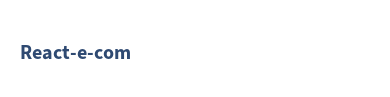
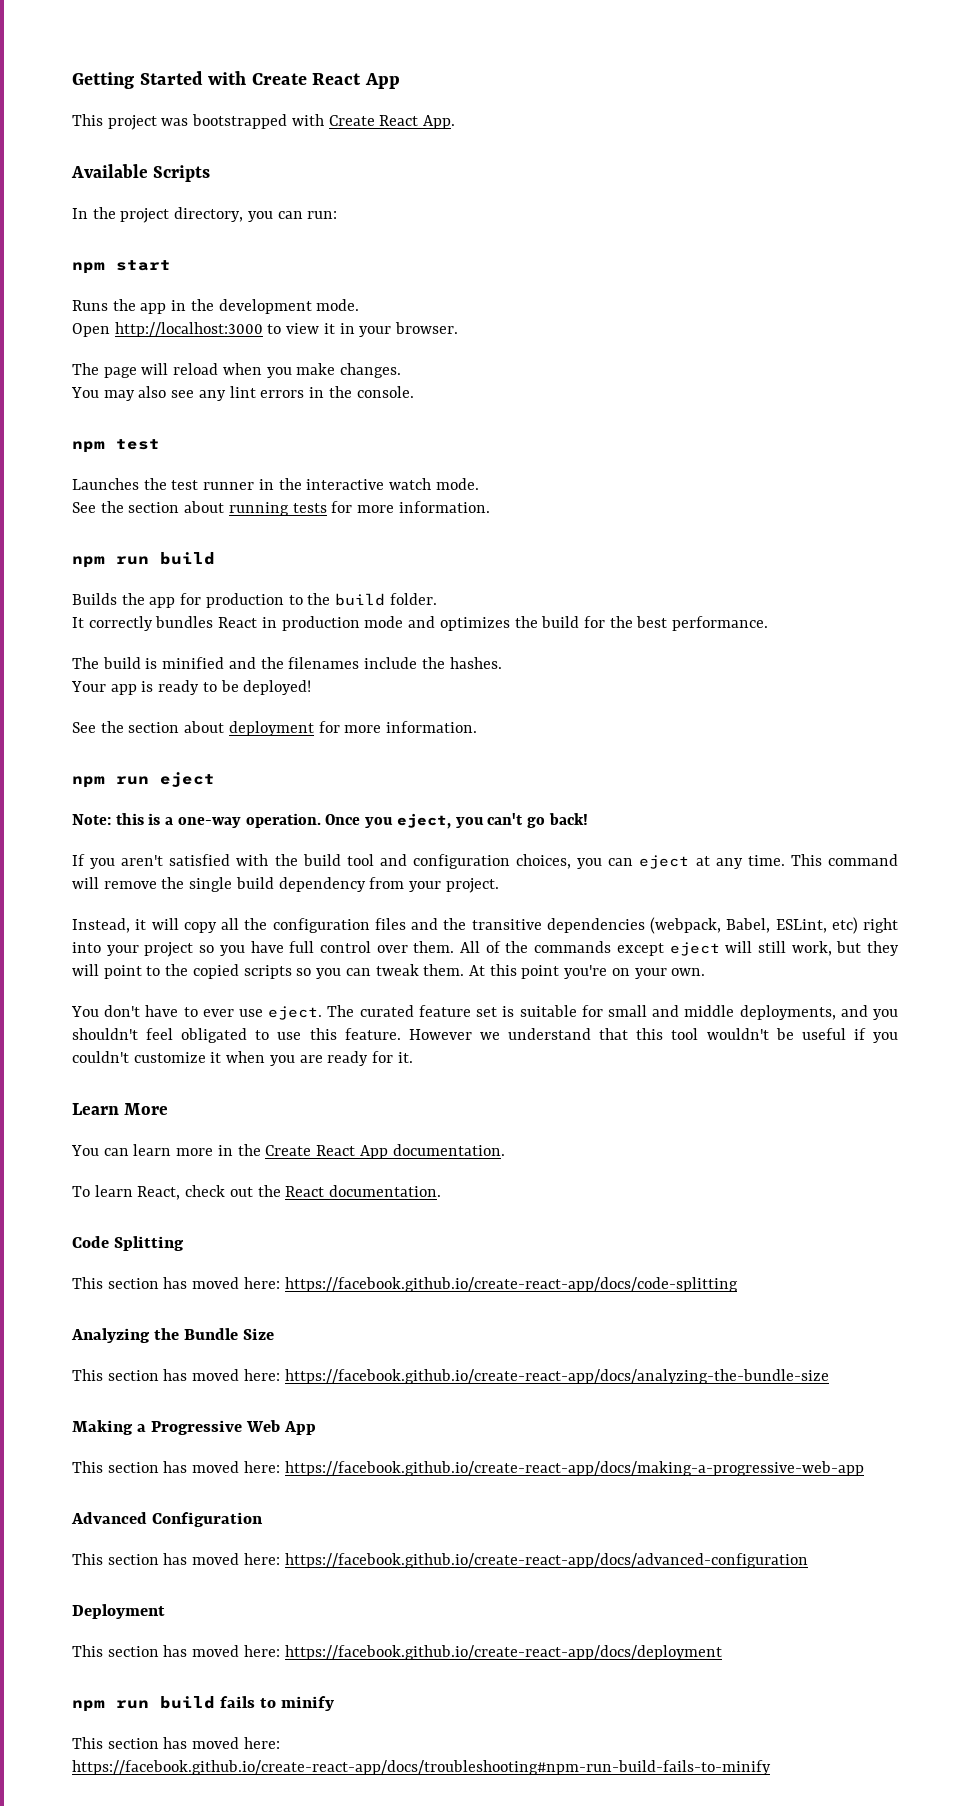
- React-e-com
+ Getting Started with Create React App
+ This project was bootstrapped with Create React App.
+ Available Scripts
+ In the project directory, you can run:
+ npm start
+ Runs the app in the development mode.
+ Open http://localhost:3000 to view it in your browser.
+ The page will reload when you make changes.
+ You may also see any lint errors in the console.
+ npm test
+ Launches the test runner in the interactive watch mode.
+ See the section about running tests for more information.
+ npm run build
+ Builds the app for production to the build folder.
+ It correctly bundles React in production mode and optimizes the build for the best performance.
+ The build is minified and the filenames include the hashes.
+ Your app is ready to be deployed!
+ See the section about deployment for more information.
+ npm run eject
+ Note: this is a one-way operation. Once you eject, you can't go back!
+ If you aren't satisfied with the build tool and configuration choices, you can eject at any time. This command will remove the single build dependency from your project.
+ Instead, it will copy all the configuration files and the transitive dependencies (webpack, Babel, ESLint, etc) right into your project so you have full control over them. All of the commands except eject will still work, but they will point to the copied scripts so you can tweak them. At this point you're on your own.
+ You don't have to ever use eject. The curated feature set is suitable for small and middle deployments, and you shouldn't feel obligated to use this feature. However we understand that this tool wouldn't be useful if you couldn't customize it when you are ready for it.
+ Learn More
+ You can learn more in the Create React App documentation.
+ To learn React, check out the React documentation.
+ Code Splitting
+ This section has moved here: https://facebook.github.io/create-react-app/docs/code-splitting
+ Analyzing the Bundle Size
+ This section has moved here: https://facebook.github.io/create-react-app/docs/analyzing-the-bundle-size
+ Making a Progressive Web App
+ This section has moved here: https://facebook.github.io/create-react-app/docs/making-a-progressive-web-app
+ Advanced Configuration
+ This section has moved here: https://facebook.github.io/create-react-app/docs/advanced-configuration
+ Deployment
+ This section has moved here: https://facebook.github.io/create-react-app/docs/deployment
+ npm run build fails to minify
+ This section has moved here: https://facebook.github.io/create-react-app/docs/troubleshooting#npm-run-build-fails-to-minify

